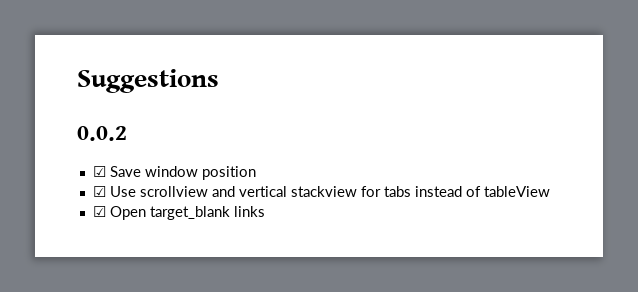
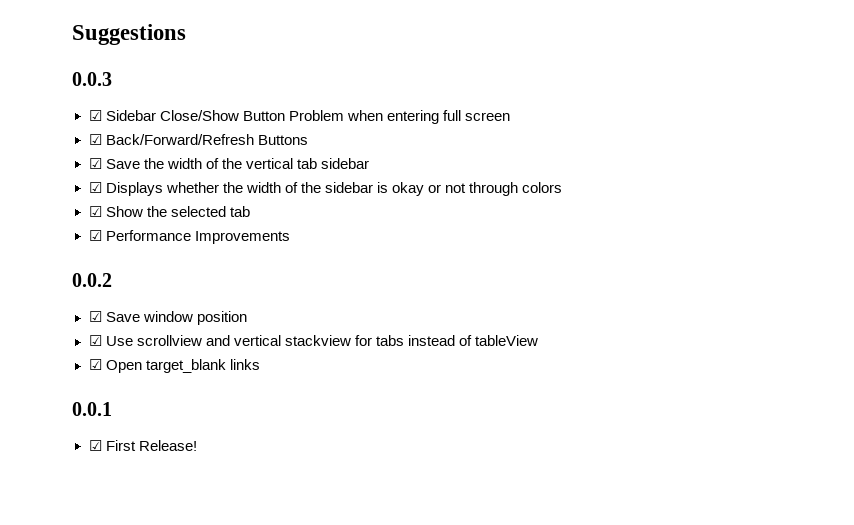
+ 0.0.3
+ ☑ Sidebar Close/Show Button Problem when entering full screen
+ ☑ Back/Forward/Refresh Buttons
+ ☑ Save the width of the vertical tab sidebar
+ ☑ Displays whether the width of the sidebar is okay or not through colors
+ ☑ Show the selected tab
+ ☑ Performance Improvements
+ 0.0.1
+ ☑ First Release!

